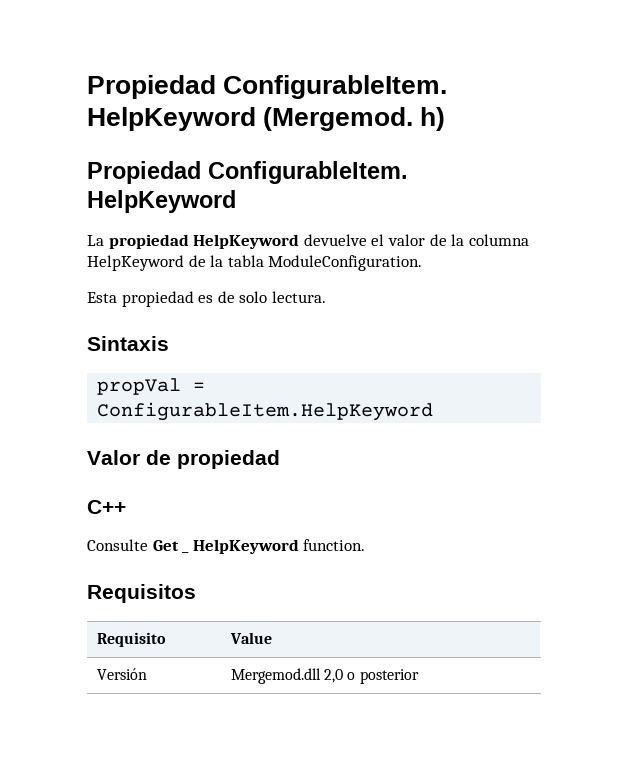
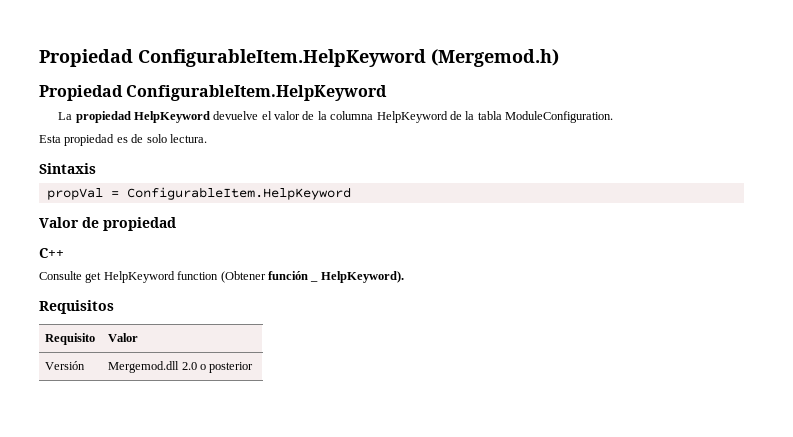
- Propiedad ConfigurableItem. HelpKeyword (Mergemod. h)
- Propiedad ConfigurableItem. HelpKeyword
+ Propiedad ConfigurableItem.HelpKeyword (Mergemod.h)
+ Propiedad ConfigurableItem.HelpKeyword
- Consulte Get _ HelpKeyword function.
+ Consulte get HelpKeyword function (Obtener función _ HelpKeyword).
- Requisito | Value
+ Requisito | Valor
- Versión | Mergemod.dll 2,0 o posterior
+ Versión | Mergemod.dll 2.0 o posterior

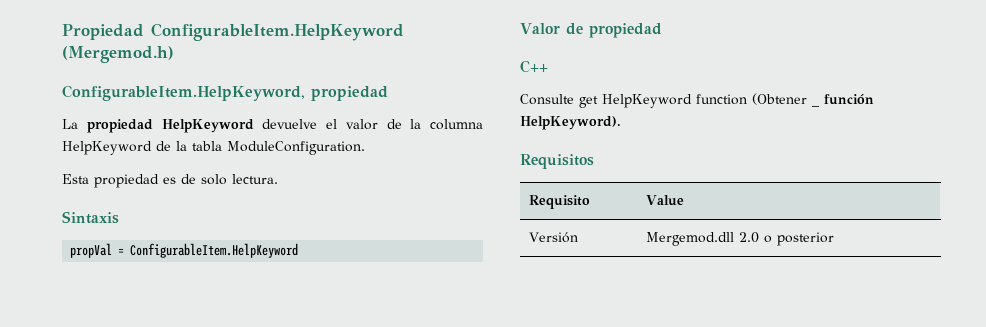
  Propiedad ConfigurableItem.HelpKeyword (Mergemod.h)
- Propiedad ConfigurableItem.HelpKeyword
+ ConfigurableItem.HelpKeyword, propiedad
- Consulte get HelpKeyword function (Obtener función _ HelpKeyword).
+ Consulte get HelpKeyword function (Obtener _ función HelpKeyword).
- Requisito | Valor
+ Requisito | Value

